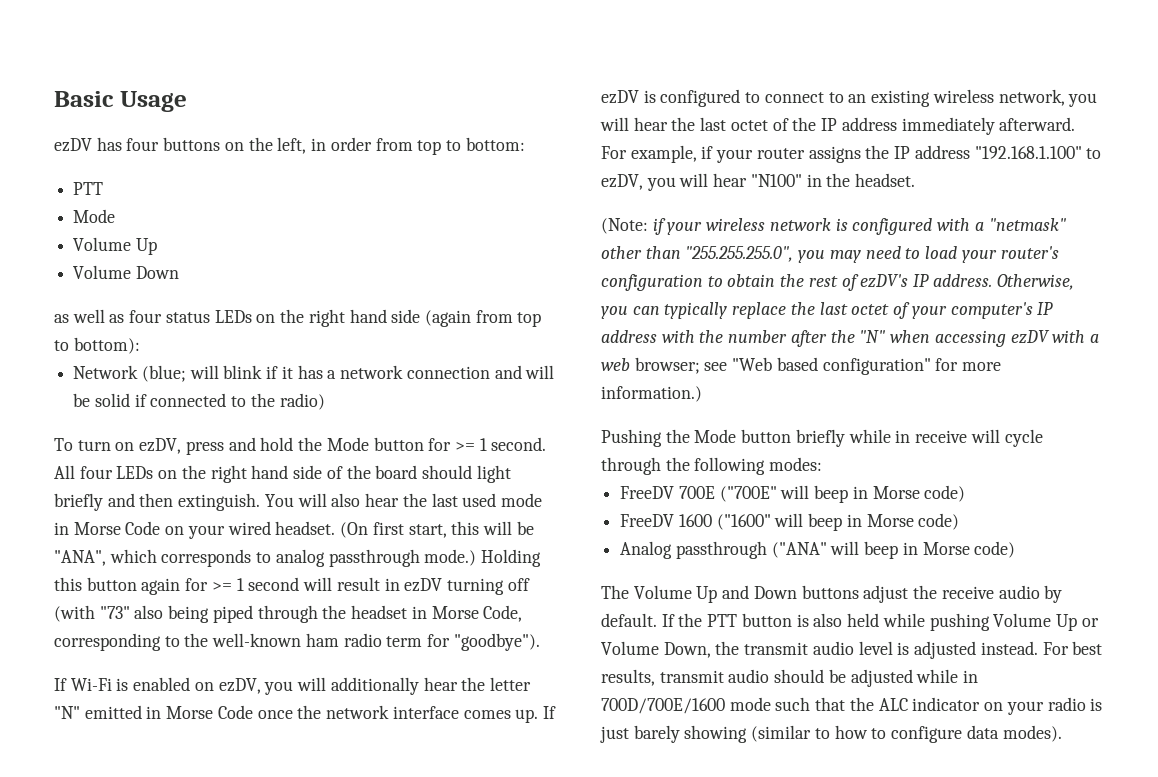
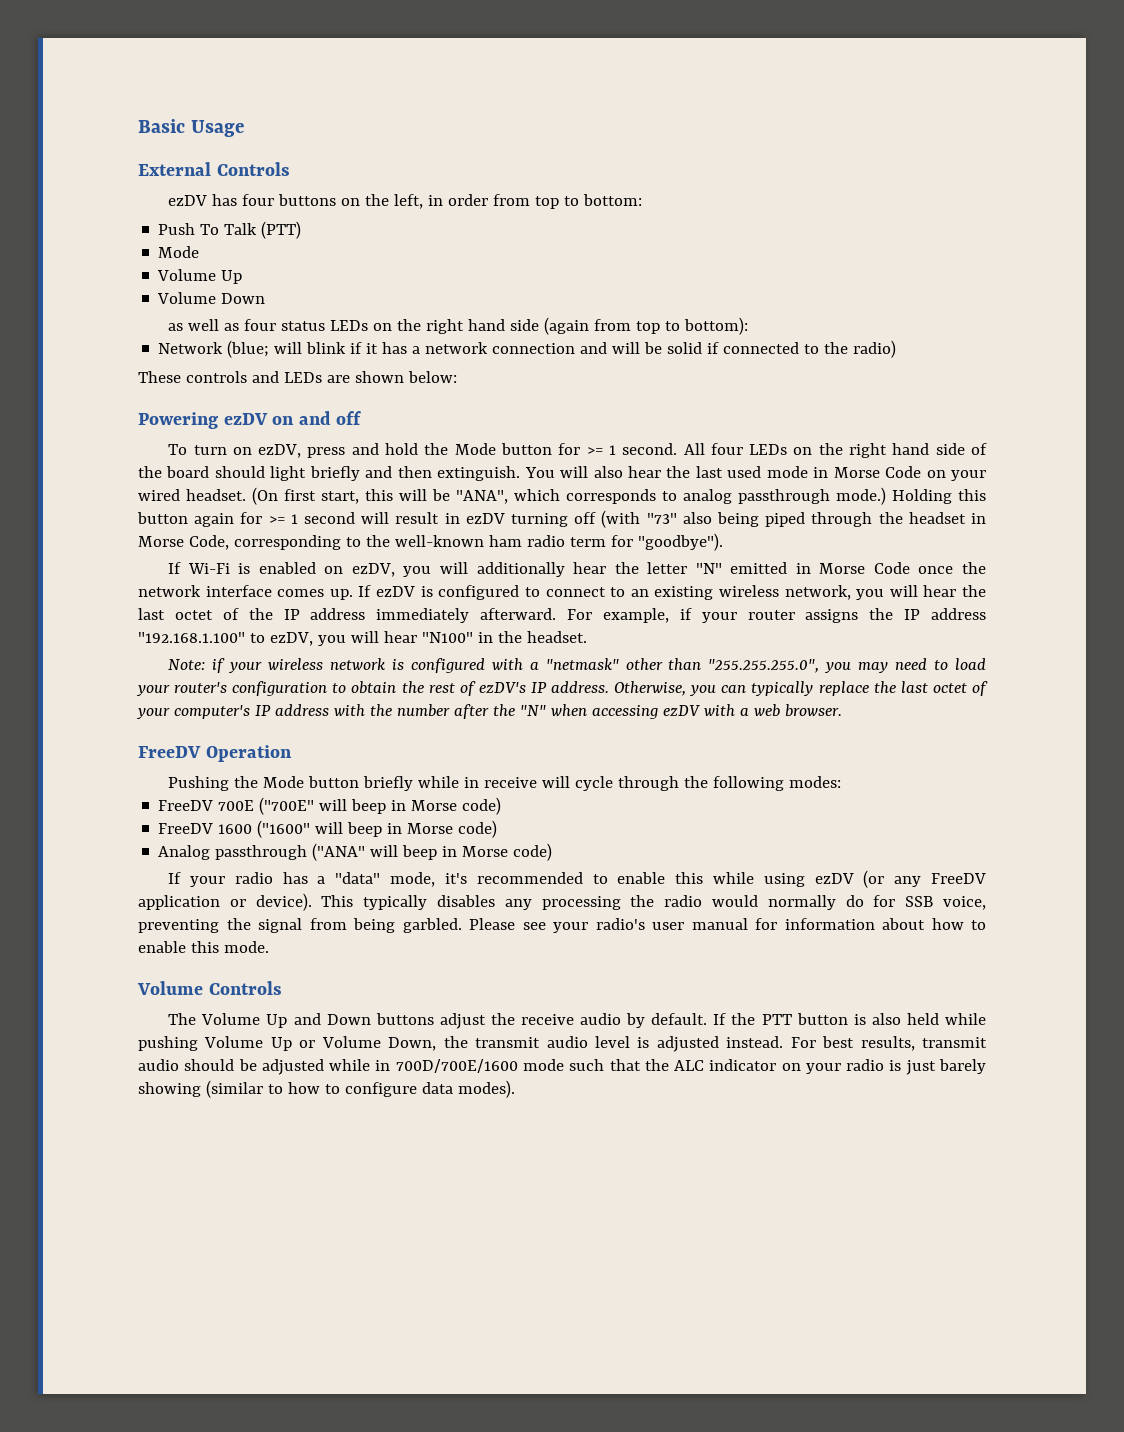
+ External Controls
  ezDV has four buttons on the left, in order from top to bottom:
- PTT
+ Push To Talk (PTT)
+ These controls and LEDs are shown below:
+ Powering ezDV on and off
- (Note: if your wireless network is configured with a "netmask" other than "255.255.255.0", you may need to load your router's configuration to obtain the rest of ezDV's IP address.
+ Note: if your wireless network is configured with a "netmask" other than "255.255.255.0", you may need to load your router's configuration to obtain the rest of ezDV's IP address.
- Otherwise, you can typically replace the last octet of your computer's IP address with the number after the "N" when accessing ezDV with a web browser; see "Web based configuration" for more information.)
+ Otherwise, you can typically replace the last octet of your computer's IP address with the number after the "N" when accessing ezDV with a web browser.
+ FreeDV Operation
+ If your radio has a "data" mode, it's recommended to enable this while using ezDV (or any FreeDV application or device). This typically disables any processing the radio would normally do for SSB voice, preventing the signal from being garbled. Please see your radio's user manual for information about how to enable this mode.
+ Volume Controls

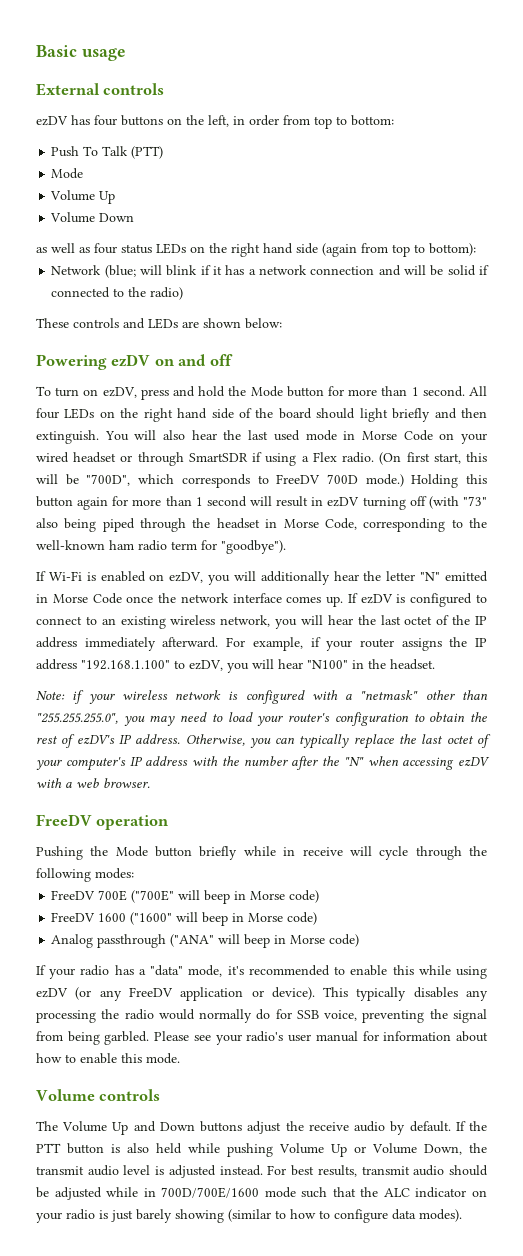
- Basic Usage
+ Basic usage
- External Controls
+ External controls
- To turn on ezDV, press and hold the Mode button for >= 1 second.
+ To turn on ezDV, press and hold the Mode button for more than 1 second.
- You will also hear the last used mode in Morse Code on your wired headset.
+ You will also hear the last used mode in Morse Code on your wired headset or through SmartSDR if using a Flex radio.
- (On first start, this will be "ANA", which corresponds to analog passthrough mode.)
+ (On first start, this will be "700D", which corresponds to FreeDV 700D mode.)
- Holding this button again for >= 1 second will result in ezDV turning off (with "73" also being piped through the headset in Morse Code, corresponding to the well-known ham radio term for "goodbye").
+ Holding this button again for more than 1 second will result in ezDV turning off (with "73" also being piped through the headset in Morse Code, corresponding to the well-known ham radio term for "goodbye").
- FreeDV Operation
+ FreeDV operation
- Volume Controls
+ Volume controls

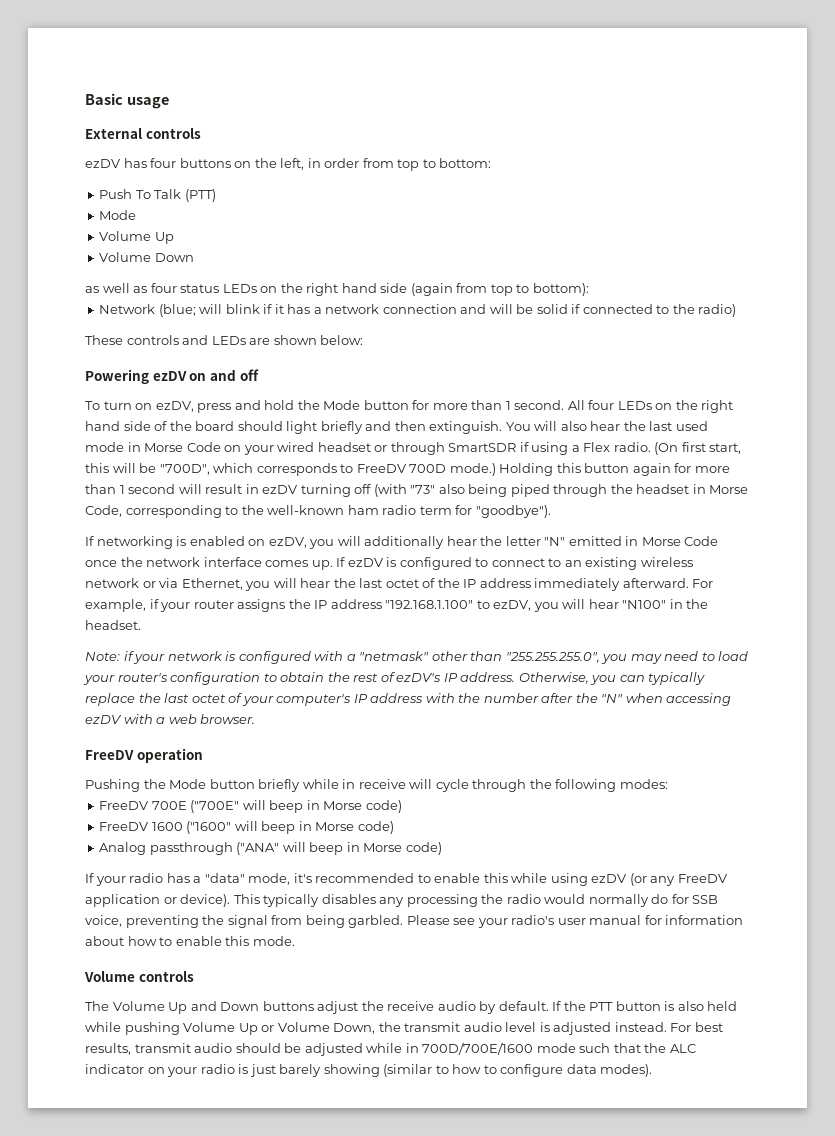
- If Wi-Fi is enabled on ezDV, you will additionally hear the letter "N" emitted in Morse Code once the network interface comes up.
+ If networking is enabled on ezDV, you will additionally hear the letter "N" emitted in Morse Code once the network interface comes up.
- If ezDV is configured to connect to an existing wireless network, you will hear the last octet of the IP address immediately afterward.
+ If ezDV is configured to connect to an existing wireless network or via Ethernet, you will hear the last octet of the IP address immediately afterward.
- Note: if your wireless network is configured with a "netmask" other than "255.255.255.0", you may need to load your router's configuration to obtain the rest of ezDV's IP address.
+ Note: if your network is configured with a "netmask" other than "255.255.255.0", you may need to load your router's configuration to obtain the rest of ezDV's IP address.

